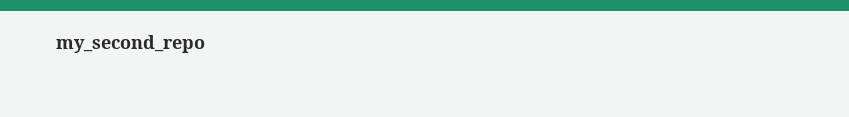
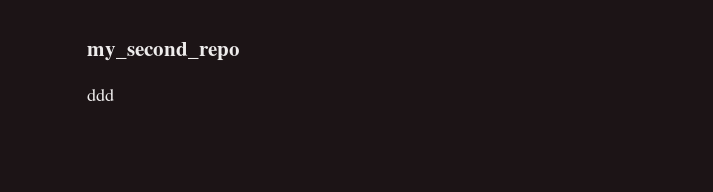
+ ddd

